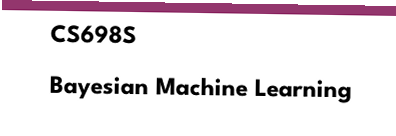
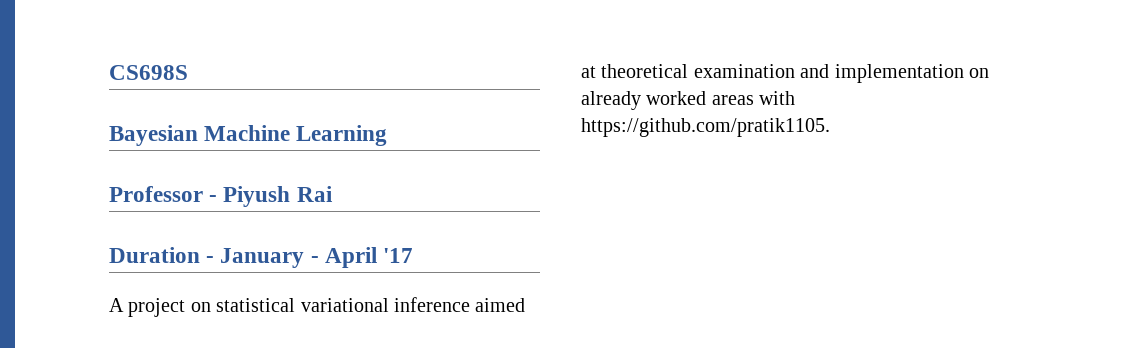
+ Professor - Piyush Rai
+ Duration - January - April '17
+ A project on statistical variational inference aimed at theoretical examination and implementation on already worked areas with https://github.com/pratik1105.

